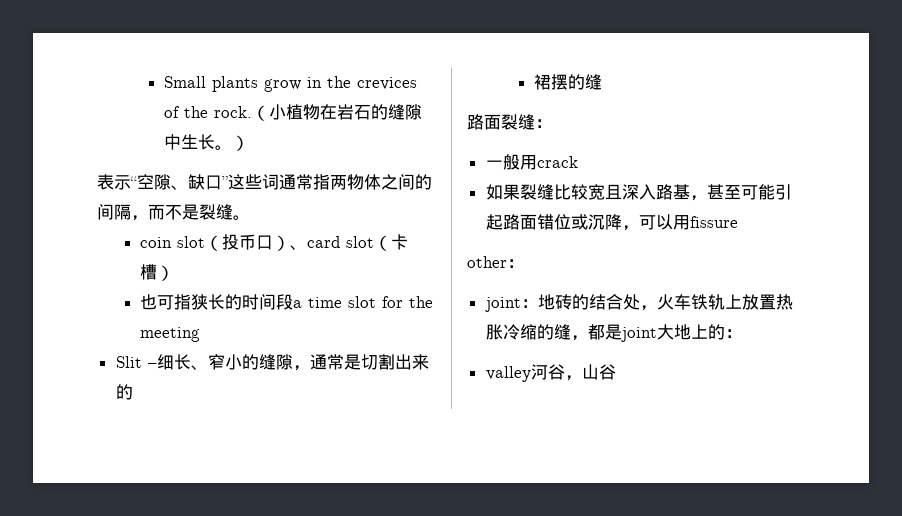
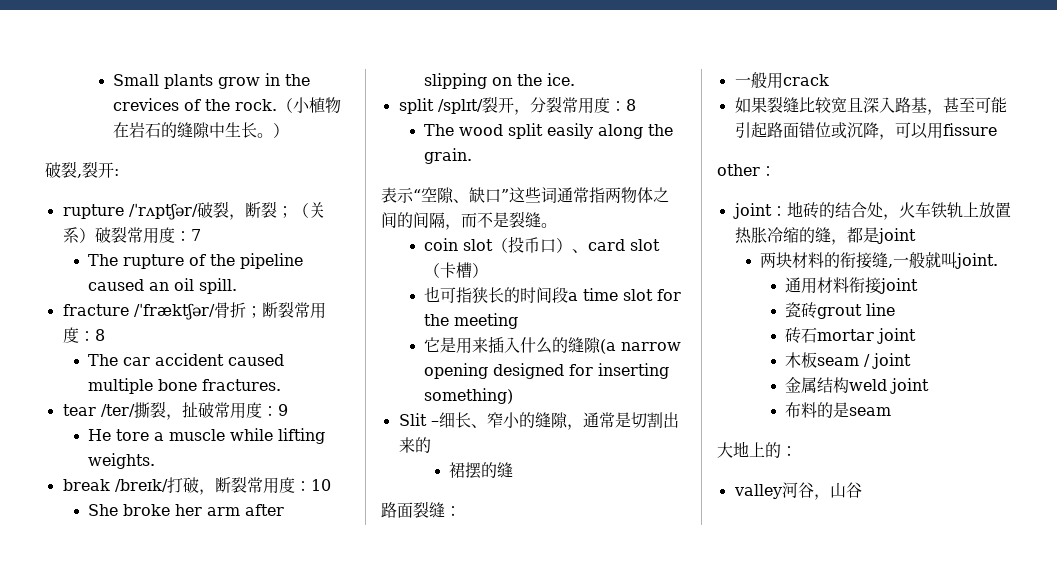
+ 破裂,裂开:
+ rupture /ˈrʌptʃər/破裂，断裂；（关系）破裂常用度：7
+ The rupture of the pipeline caused an oil spill.
+ fracture /ˈfræktʃər/骨折；断裂常用度：8
+ The car accident caused multiple bone fractures.
+ tear /ter/撕裂，扯破常用度：9
+ He tore a muscle while lifting weights.
+ break /breɪk/打破，断裂常用度：10
+ She broke her arm after slipping on the ice.
+ split /splɪt/裂开，分裂常用度：8
+ The wood split easily along the grain.
+ 它是用来插入什么的缝隙(a narrow opening designed for inserting something)
- joint：地砖的结合处，火车铁轨上放置热胀冷缩的缝，都是joint大地上的：
+ joint：地砖的结合处，火车铁轨上放置热胀冷缩的缝，都是joint
+ 两块材料的衔接缝,一般就叫joint.
+ 通用材料衔接joint
+ 瓷砖grout line
+ 砖石mortar joint
+ 木板seam / joint
+ 金属结构weld joint
+ 布料的是seam
+ 大地上的：

